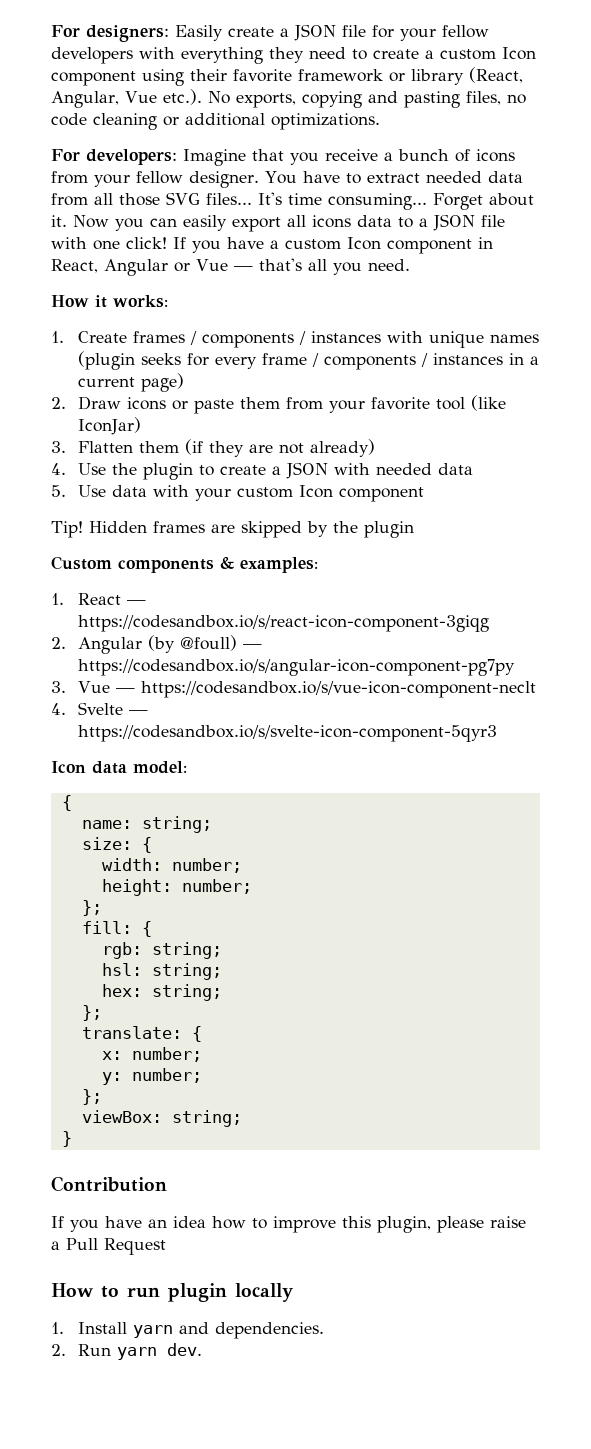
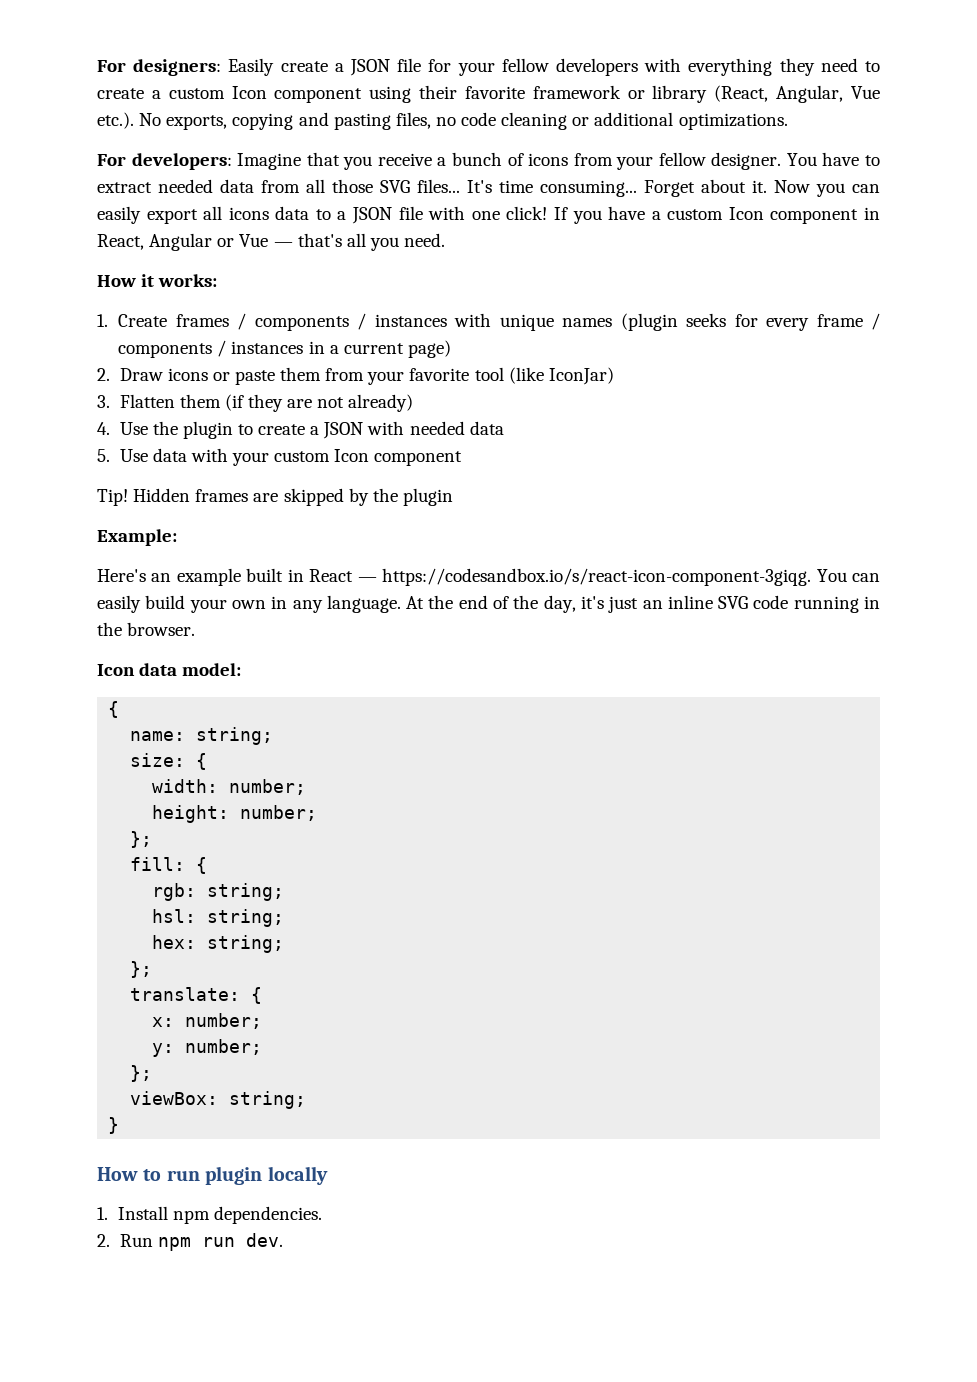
- Custom components & examples:
- 1. React — https://codesandbox.io/s/react-icon-component-3giqg
- 2. Angular (by @foull) — https://codesandbox.io/s/angular-icon-component-pg7py
- 3. Vue — https://codesandbox.io/s/vue-icon-component-neclt
- 4. Svelte — https://codesandbox.io/s/svelte-icon-component-5qyr3
+ Example:
+ Here's an example built in React — https://codesandbox.io/s/react-icon-component-3giqg. You can easily build your own in any language. At the end of the day, it's just an inline SVG code running in the browser.
- Contribution
- If you have an idea how to improve this plugin, please raise a Pull Request
- 1. Install yarn and dependencies.
+ 1. Install npm dependencies.
- 2. Run yarn dev.
+ 2. Run npm run dev.

